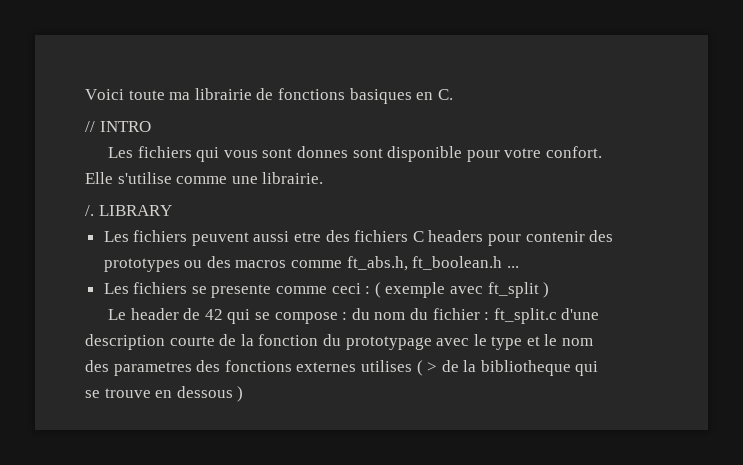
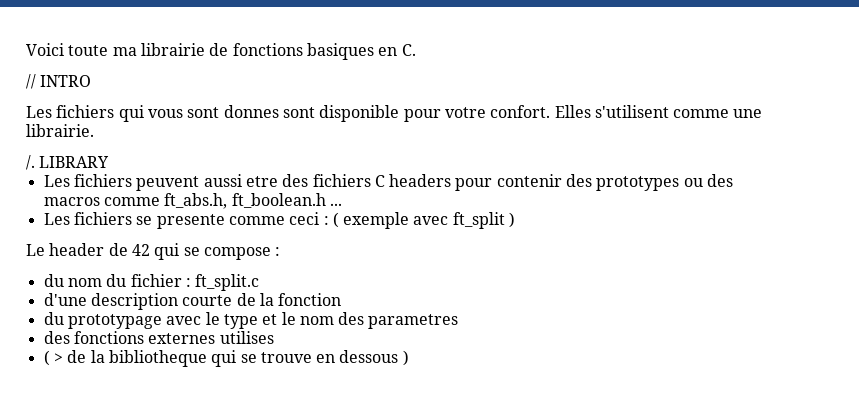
- Elle s'utilise comme une librairie.
+ Elles s'utilisent comme une librairie.
- Le header de 42 qui se compose : du nom du fichier : ft_split.c d'une description courte de la fonction du prototypage avec le type et le nom des parametres des fonctions externes utilises ( > de la bibliotheque qui se trouve en dessous )
+ Le header de 42 qui se compose :
+ du nom du fichier : ft_split.c
+ d'une description courte de la fonction
+ du prototypage avec le type et le nom des parametres
+ des fonctions externes utilises
+ ( > de la bibliotheque qui se trouve en dessous )

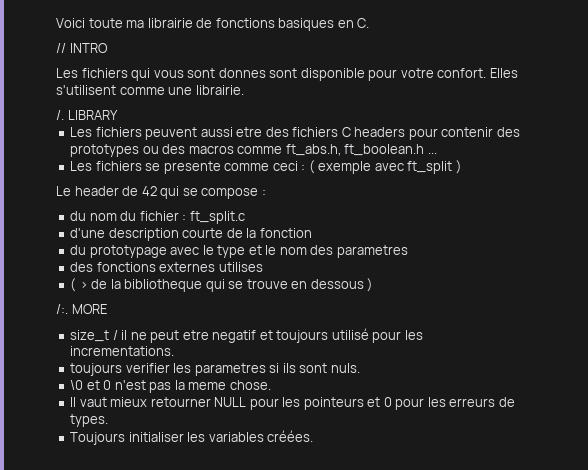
+ /:. MORE
+ size_t / il ne peut etre negatif et toujours utilisé pour les incrementations.
+ toujours verifier les parametres si ils sont nuls.
+ \0 et 0 n'est pas la meme chose.
+ Il vaut mieux retourner NULL pour les pointeurs et 0 pour les erreurs de types.
+ Toujours initialiser les variables créées.

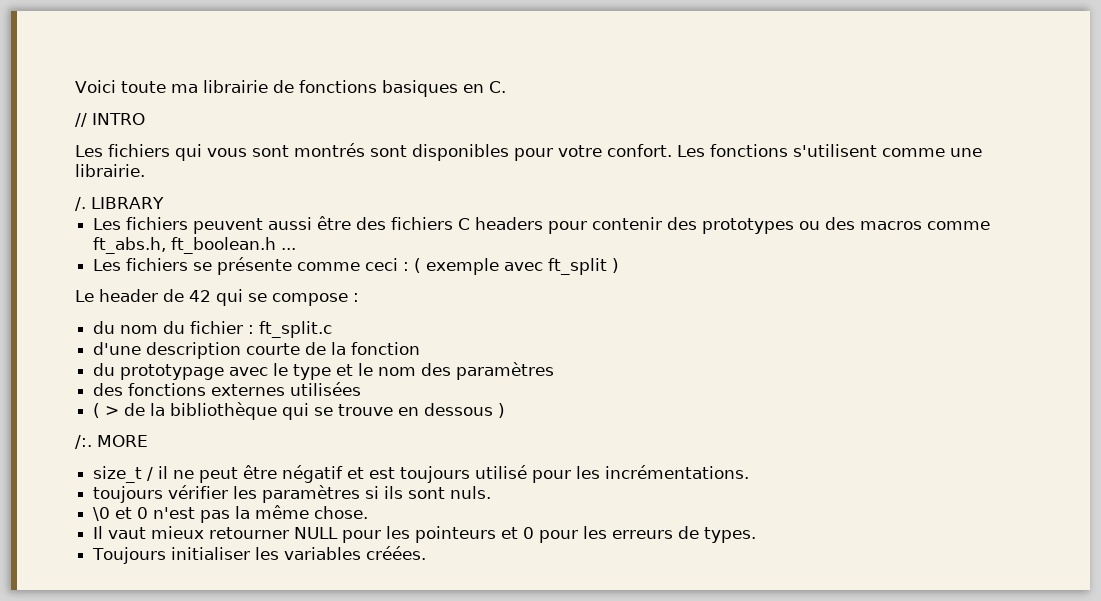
- Les fichiers qui vous sont donnes sont disponible pour votre confort.
+ Les fichiers qui vous sont montrés sont disponibles pour votre confort.
- Elles s'utilisent comme une librairie.
+ Les fonctions s'utilisent comme une librairie.
- Les fichiers peuvent aussi etre des fichiers C headers pour contenir des prototypes ou des macros comme ft_abs.h, ft_boolean.h ...
+ Les fichiers peuvent aussi être des fichiers C headers pour contenir des prototypes ou des macros comme ft_abs.h, ft_boolean.h ...
- Les fichiers se presente comme ceci : ( exemple avec ft_split )
+ Les fichiers se présente comme ceci : ( exemple avec ft_split )
- du prototypage avec le type et le nom des parametres
+ du prototypage avec le type et le nom des paramètres
- des fonctions externes utilises
+ des fonctions externes utilisées
- ( > de la bibliotheque qui se trouve en dessous )
+ ( > de la bibliothèque qui se trouve en dessous )
- size_t / il ne peut etre negatif et toujours utilisé pour les incrementations.
- toujours verifier les parametres si ils sont nuls.
+ size_t / il ne peut être négatif et est toujours utilisé pour les incrémentations.
+ toujours vérifier les paramètres si ils sont nuls.
- \0 et 0 n'est pas la meme chose.
+ \0 et 0 n'est pas la même chose.

